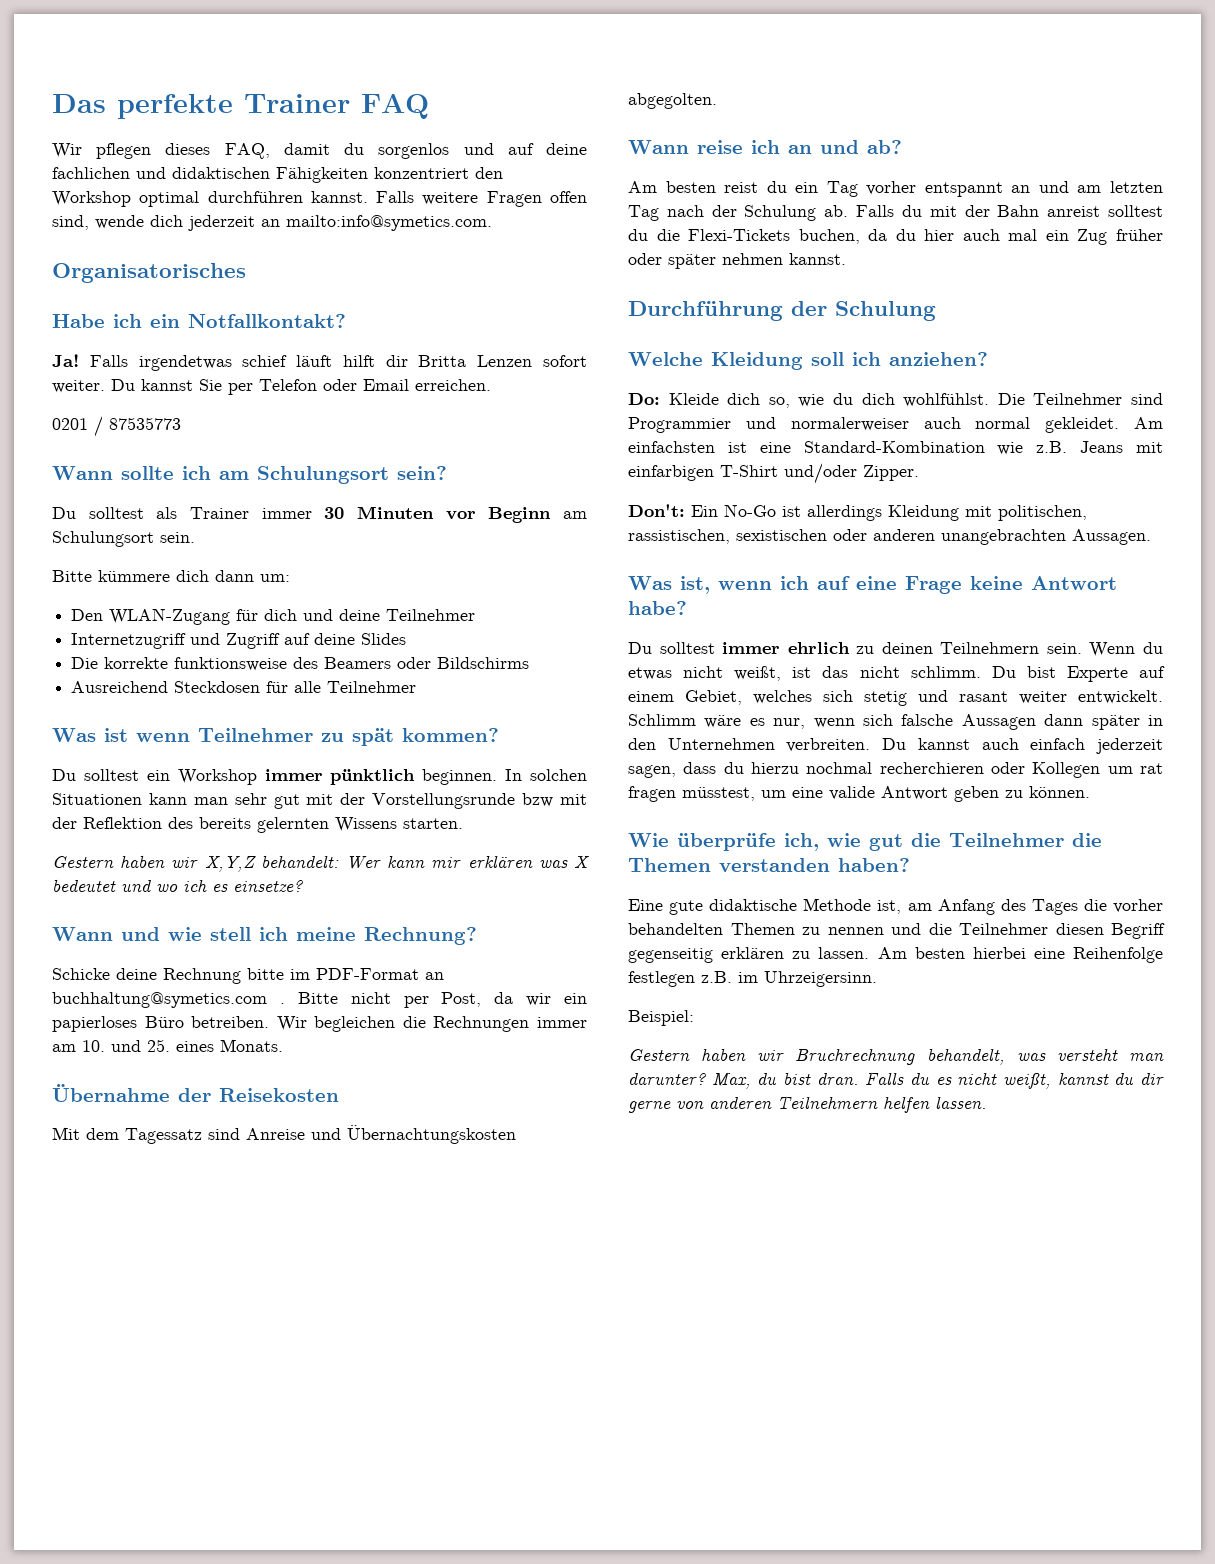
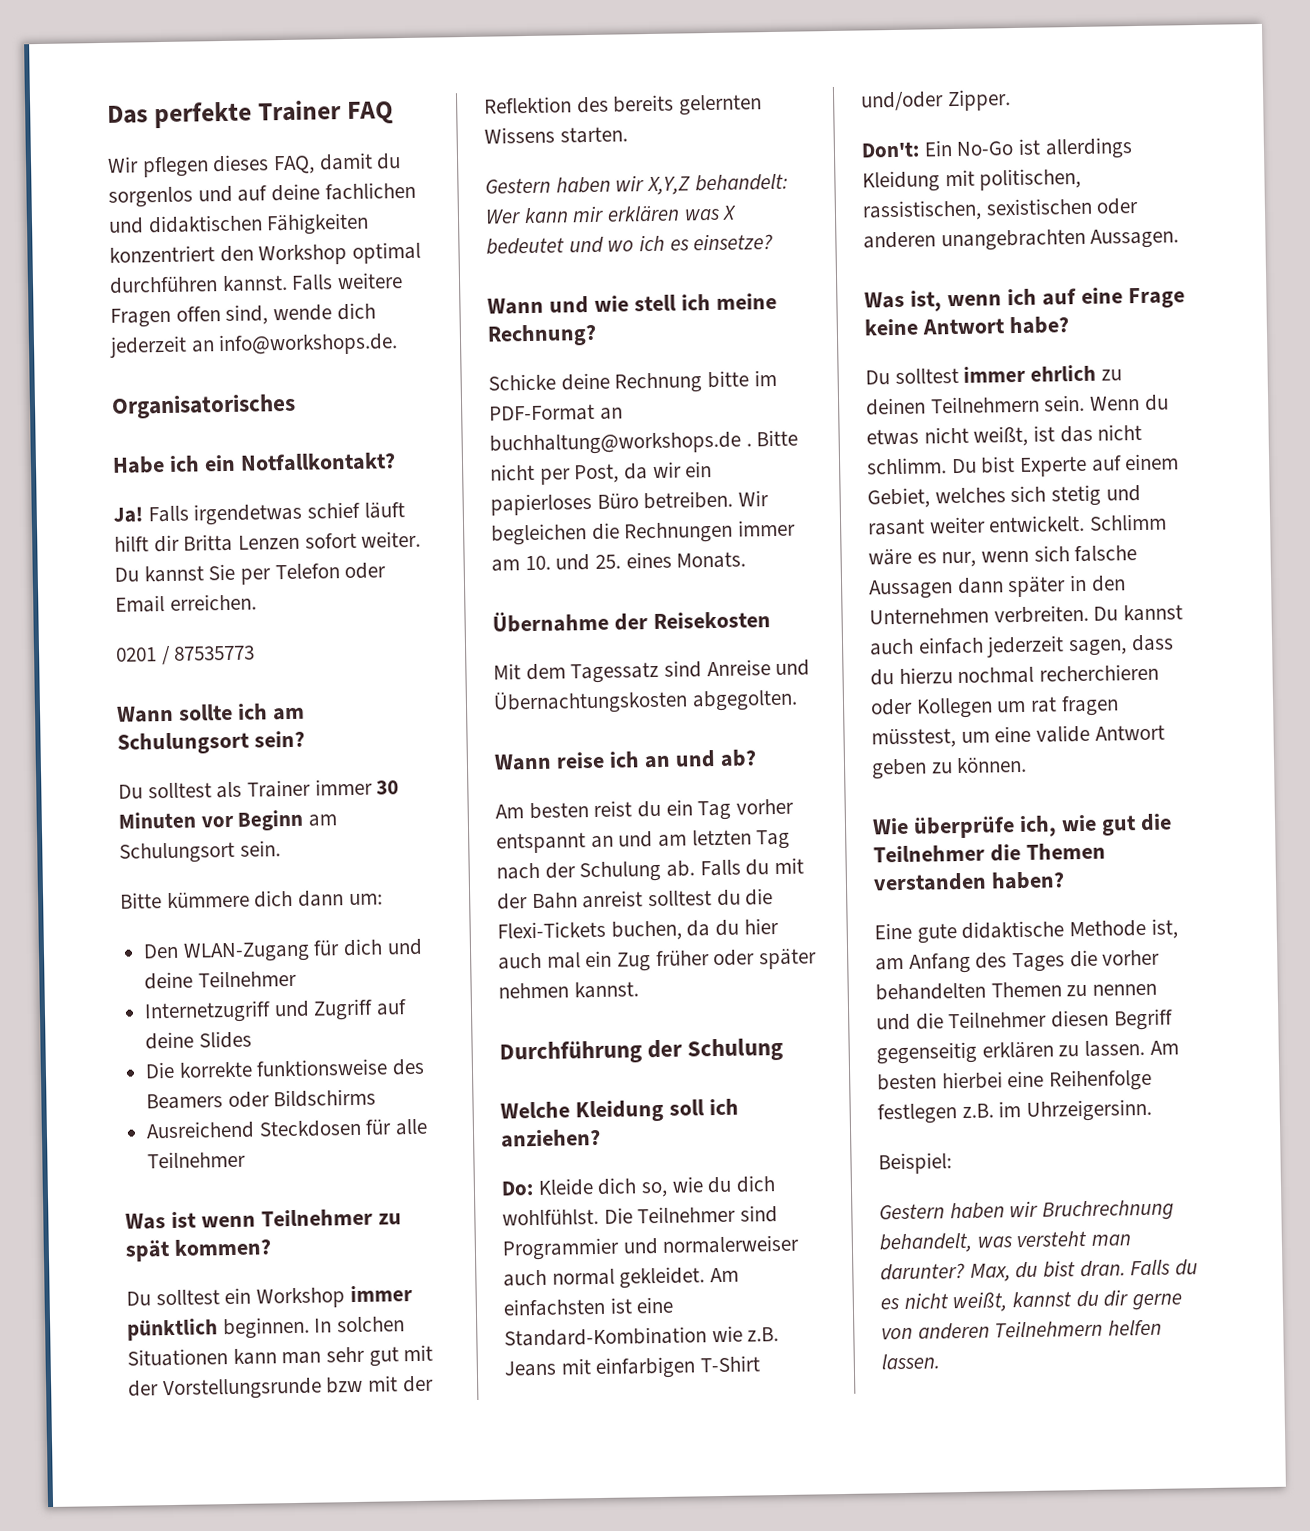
- Falls weitere Fragen offen sind, wende dich jederzeit an mailto:info@symetics.com.
+ Falls weitere Fragen offen sind, wende dich jederzeit an info@workshops.de.
- Schicke deine Rechnung bitte im PDF-Format an buchhaltung@symetics.com .
+ Schicke deine Rechnung bitte im PDF-Format an buchhaltung@workshops.de .

